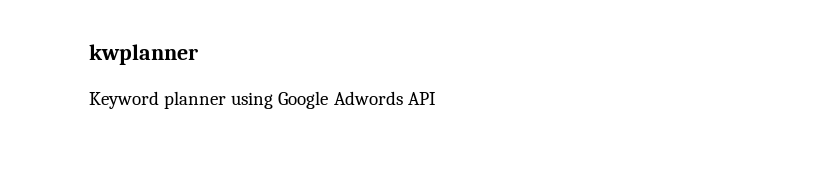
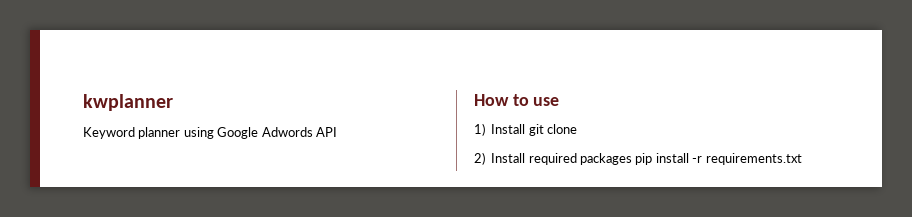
+ How to use
+ 1) Install git clone
+ 2) Install required packages pip install -r requirements.txt

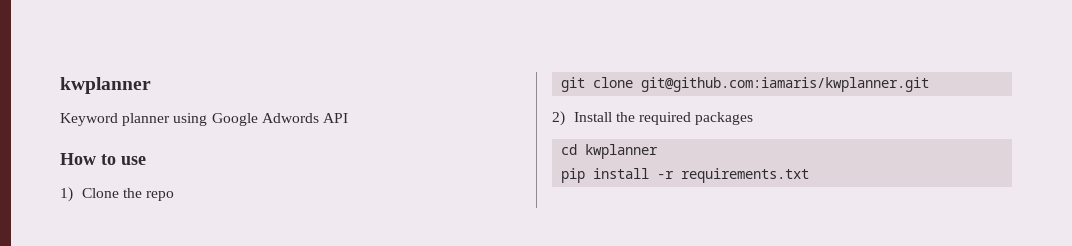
- 1) Install git clone
+ 1) Clone the repo
+ git clone git@github.com:iamaris/kwplanner.git
- 2) Install required packages pip install -r requirements.txt
+ 2) Install the required packages
+ cd kwplanner
+ pip install -r requirements.txt

